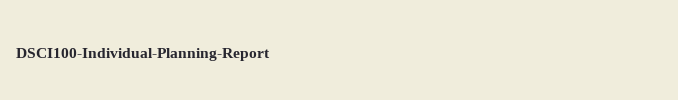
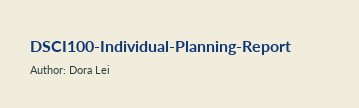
+ Author: Dora Lei

